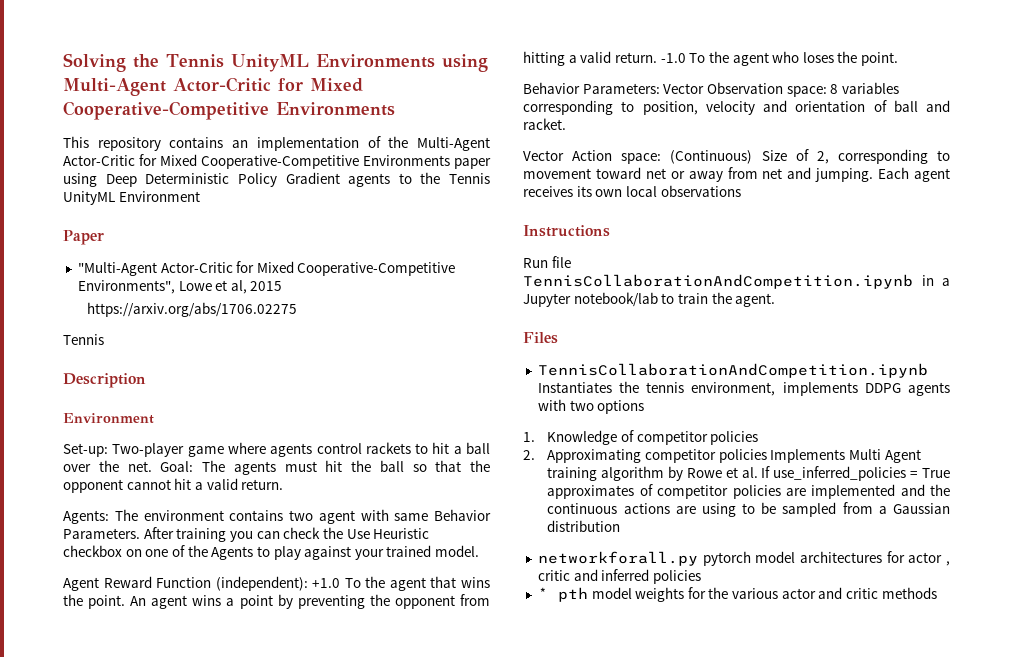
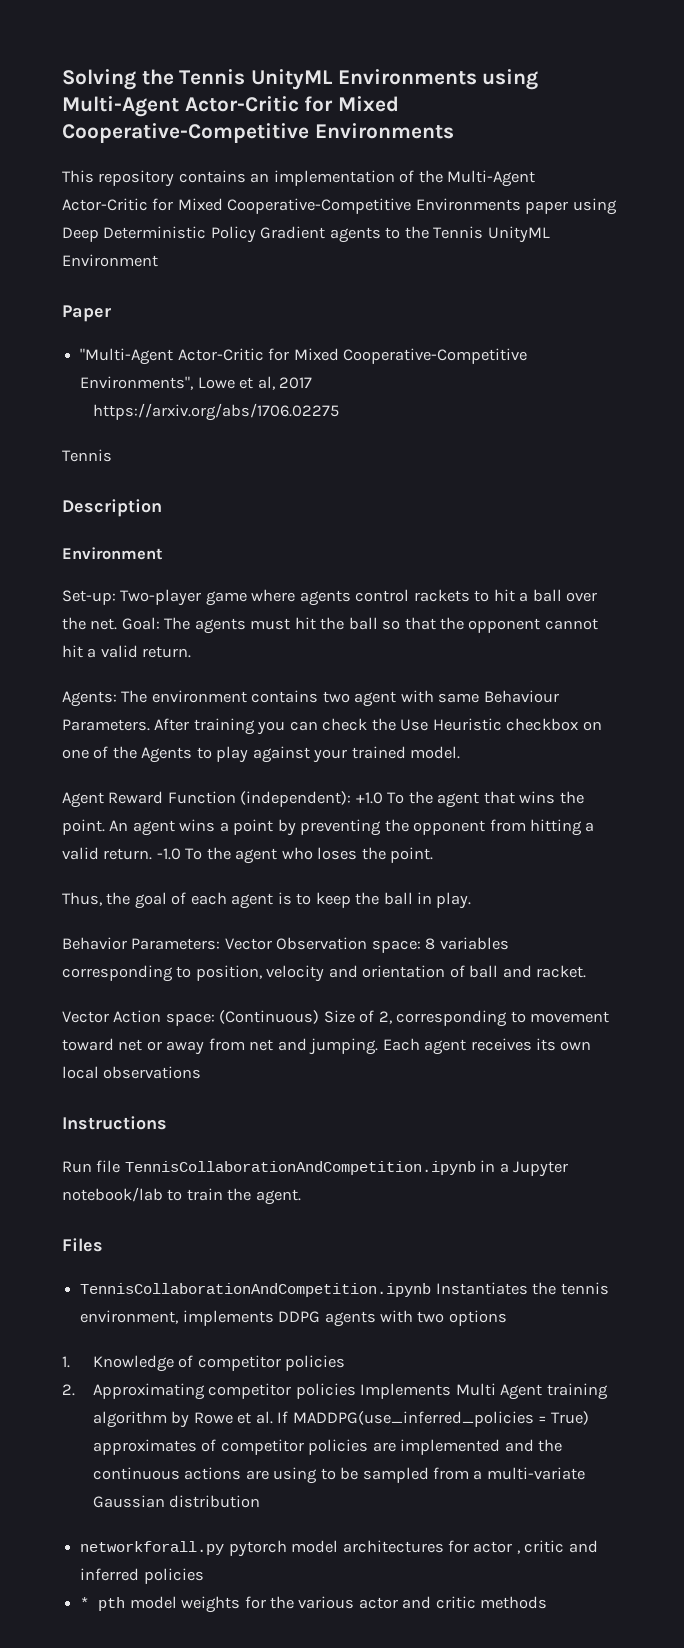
- "Multi-Agent Actor-Critic for Mixed Cooperative-Competitive Environments", Lowe et al, 2015
+ "Multi-Agent Actor-Critic for Mixed Cooperative-Competitive Environments", Lowe et al, 2017
- Agents: The environment contains two agent with same Behavior Parameters.
+ Agents: The environment contains two agent with same Behaviour Parameters.
+ Thus, the goal of each agent is to keep the ball in play.
- 2. Approximating competitor policies Implements Multi Agent training algorithm by Rowe et al. If use_inferred_policies = True approximates of competitor policies are implemented and the continuous actions are using to be sampled from a Gaussian distribution
+ 2. Approximating competitor policies Implements Multi Agent training algorithm by Rowe et al. If MADDPG(use_inferred_policies = True) approximates of competitor policies are implemented and the continuous actions are using to be sampled from a multi-variate Gaussian distribution

